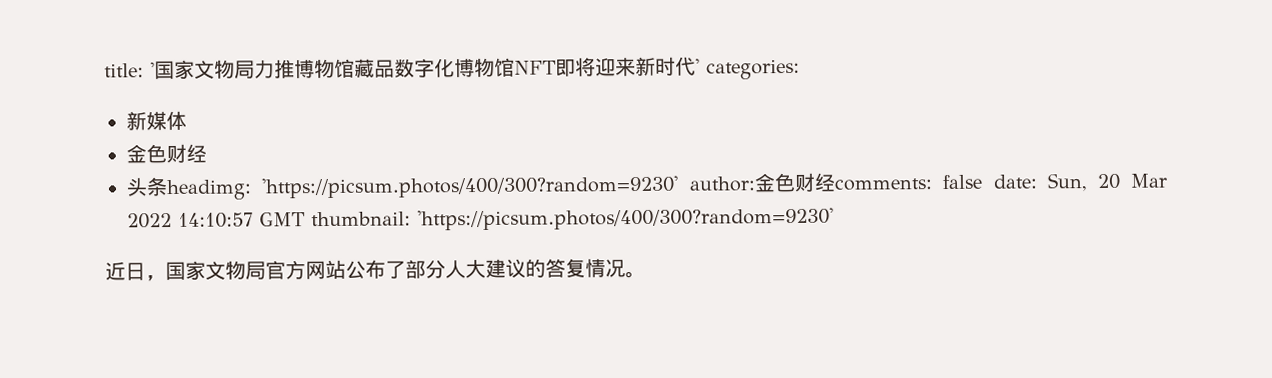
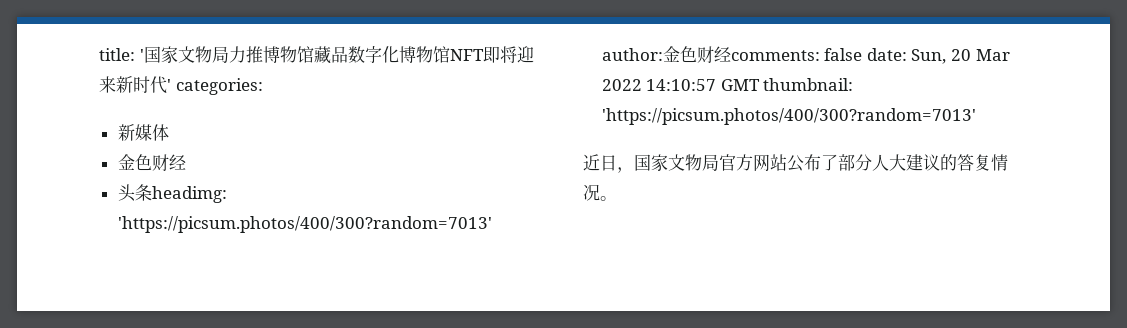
- 头条headimg: 'https://picsum.photos/400/300?random=9230' author:金色财经comments: false date: Sun, 20 Mar 2022 14:10:57 GMT thumbnail: 'https://picsum.photos/400/300?random=9230'
+ 头条headimg: 'https://picsum.photos/400/300?random=7013' author:金色财经comments: false date: Sun, 20 Mar 2022 14:10:57 GMT thumbnail: 'https://picsum.photos/400/300?random=7013'

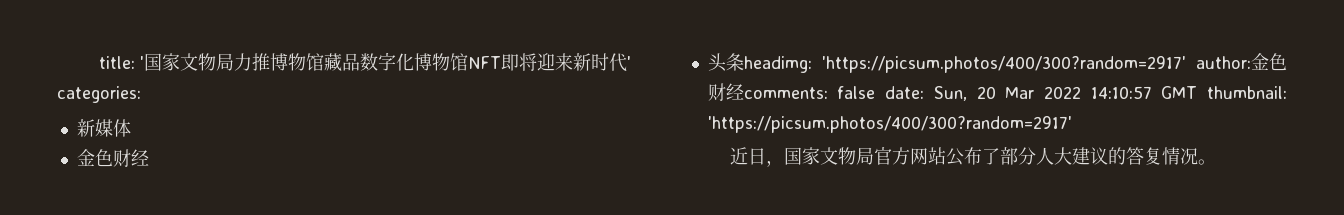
- 头条headimg: 'https://picsum.photos/400/300?random=7013' author:金色财经comments: false date: Sun, 20 Mar 2022 14:10:57 GMT thumbnail: 'https://picsum.photos/400/300?random=7013'
+ 头条headimg: 'https://picsum.photos/400/300?random=2917' author:金色财经comments: false date: Sun, 20 Mar 2022 14:10:57 GMT thumbnail: 'https://picsum.photos/400/300?random=2917'

